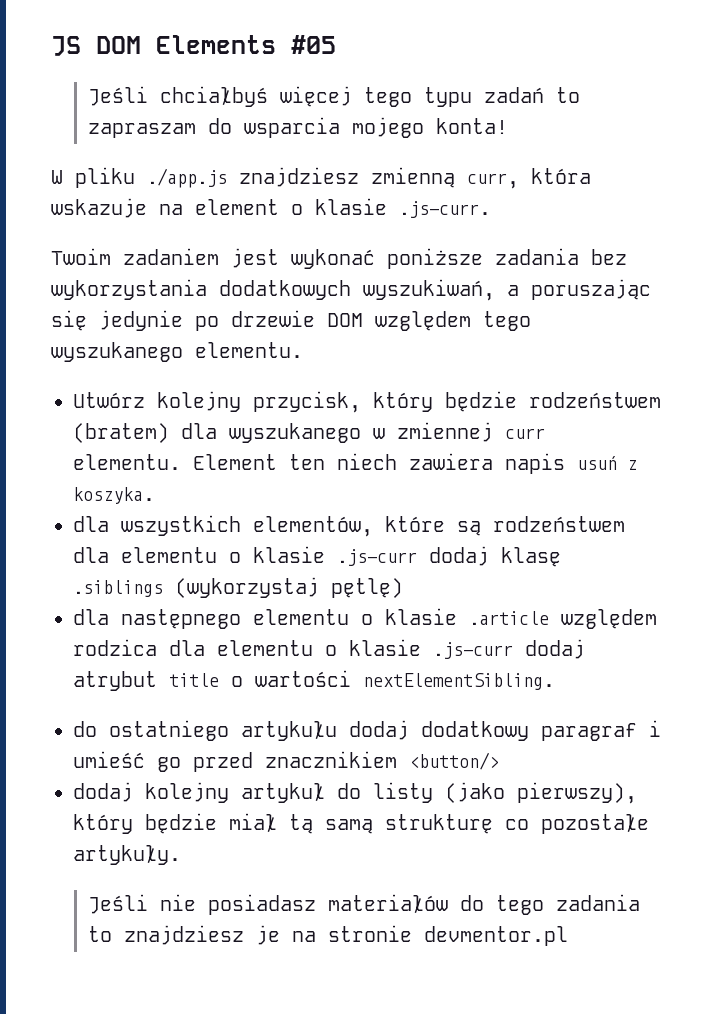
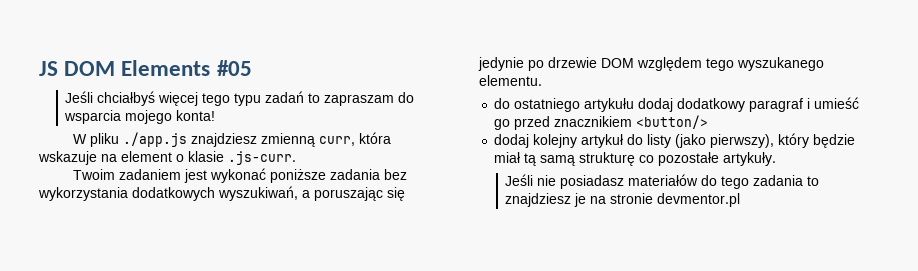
- Utwórz kolejny przycisk, który będzie rodzeństwem (bratem) dla wyszukanego w zmiennej curr elementu. Element ten niech zawiera napis usuń z koszyka.
- dla wszystkich elementów, które są rodzeństwem dla elementu o klasie .js-curr dodaj klasę .siblings (wykorzystaj pętlę)
- dla następnego elementu o klasie .article względem rodzica dla elementu o klasie .js-curr dodaj atrybut title o wartości nextElementSibling.

